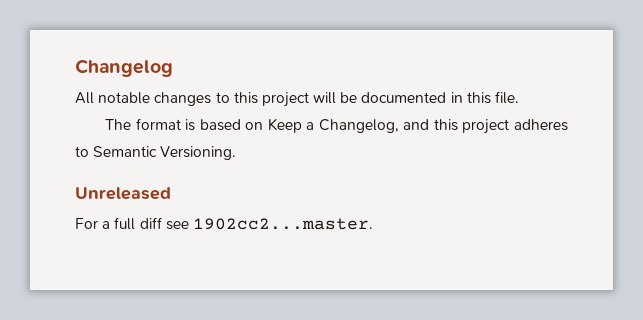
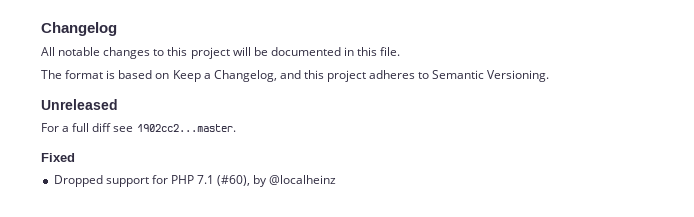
+ Fixed
+ Dropped support for PHP 7.1 (#60), by @localheinz

